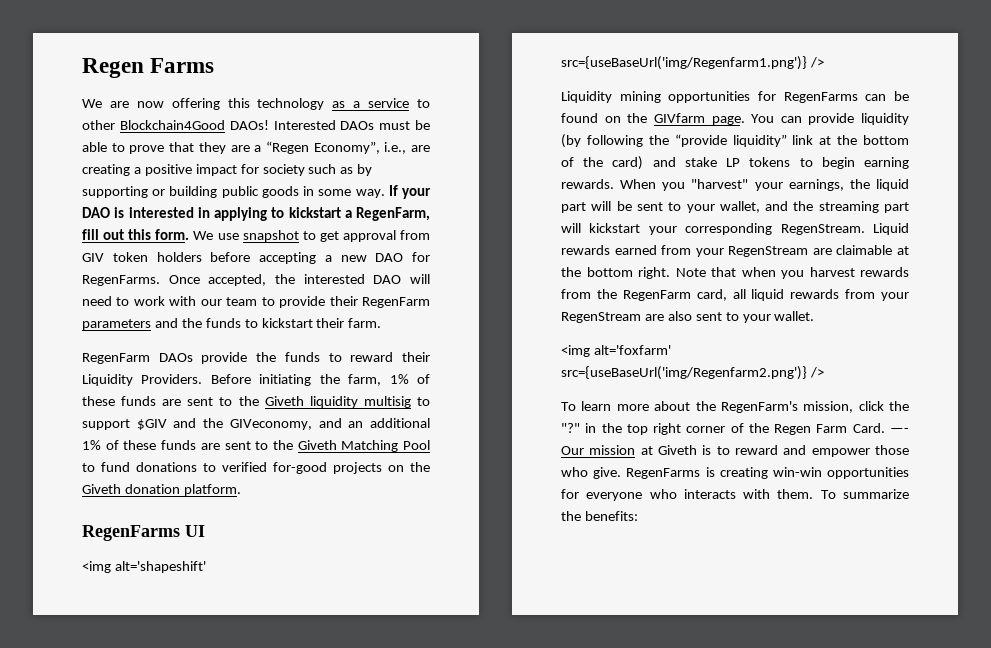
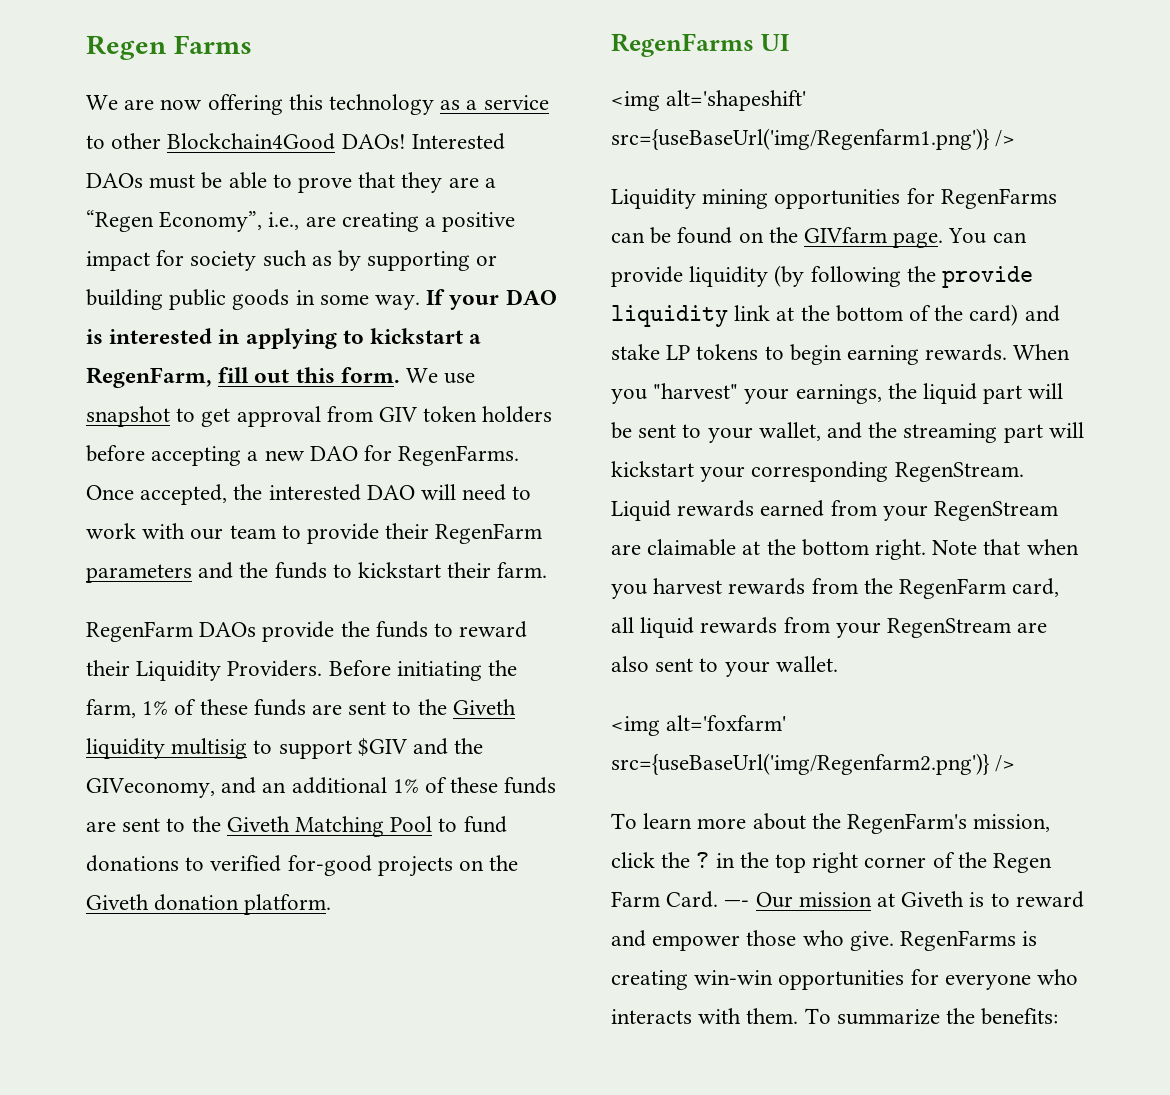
- You can provide liquidity (by following the “provide liquidity” link at the bottom of the card) and stake LP tokens to begin earning rewards.
+ You can provide liquidity (by following the provide liquidity link at the bottom of the card) and stake LP tokens to begin earning rewards.
- To learn more about the RegenFarm's mission, click the "?" in the top right corner of the Regen Farm Card.
+ To learn more about the RegenFarm's mission, click the ? in the top right corner of the Regen Farm Card.

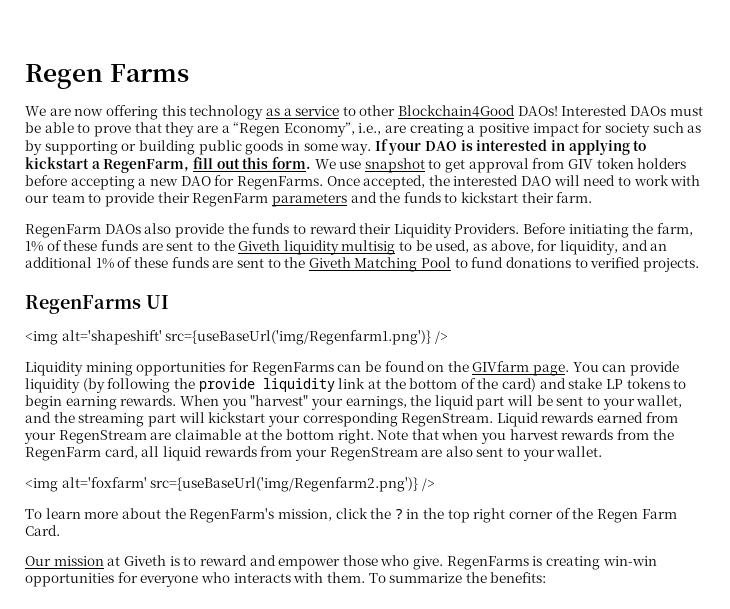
- RegenFarm DAOs provide the funds to reward their Liquidity Providers.
+ RegenFarm DAOs also provide the funds to reward their Liquidity Providers.
- Before initiating the farm, 1% of these funds are sent to the Giveth liquidity multisig to support $GIV and the GIVeconomy, and an additional 1% of these funds are sent to the Giveth Matching Pool to fund donations to verified for-good projects on the Giveth donation platform.
+ Before initiating the farm, 1% of these funds are sent to the Giveth liquidity multisig to be used, as above, for liquidity, and an additional 1% of these funds are sent to the Giveth Matching Pool to fund donations to verified projects.
- To learn more about the RegenFarm's mission, click the ? in the top right corner of the Regen Farm Card. —- Our mission at Giveth is to reward and empower those who give.
+ To learn more about the RegenFarm's mission, click the ? in the top right corner of the Regen Farm Card.
+ Our mission at Giveth is to reward and empower those who give.

